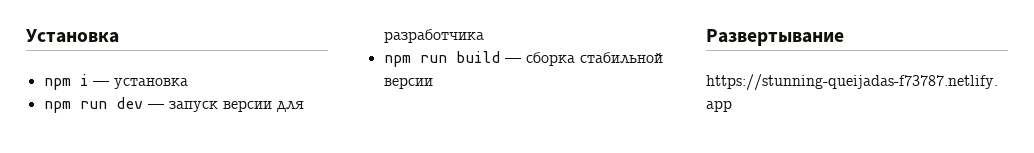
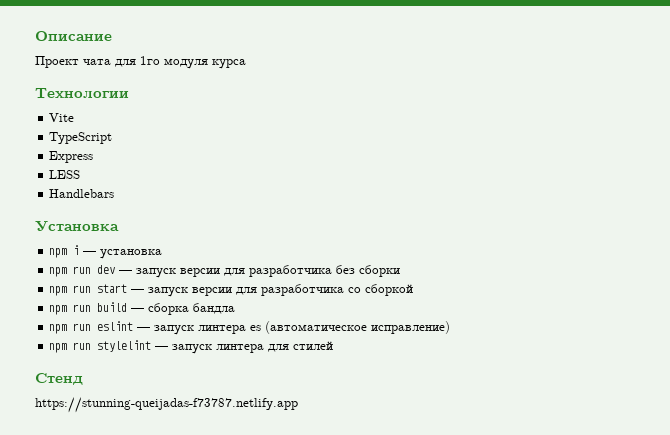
+ Описание
+ Проект чата для 1го модуля курса
+ Технологии
+ Vite
+ TypeScript
+ Express
+ LESS
+ Handlebars
- npm run dev — запуск версии для разработчика
+ npm run dev — запуск версии для разработчика без сборки
+ npm run start — запуск версии для разработчика со сборкой
- npm run build — сборка стабильной версии
- Развертывание
+ npm run build — сборка бандла
+ npm run eslint — запуск линтера es (автоматическое исправление)
+ npm run stylelint — запуск линтера для стилей
+ Стенд

